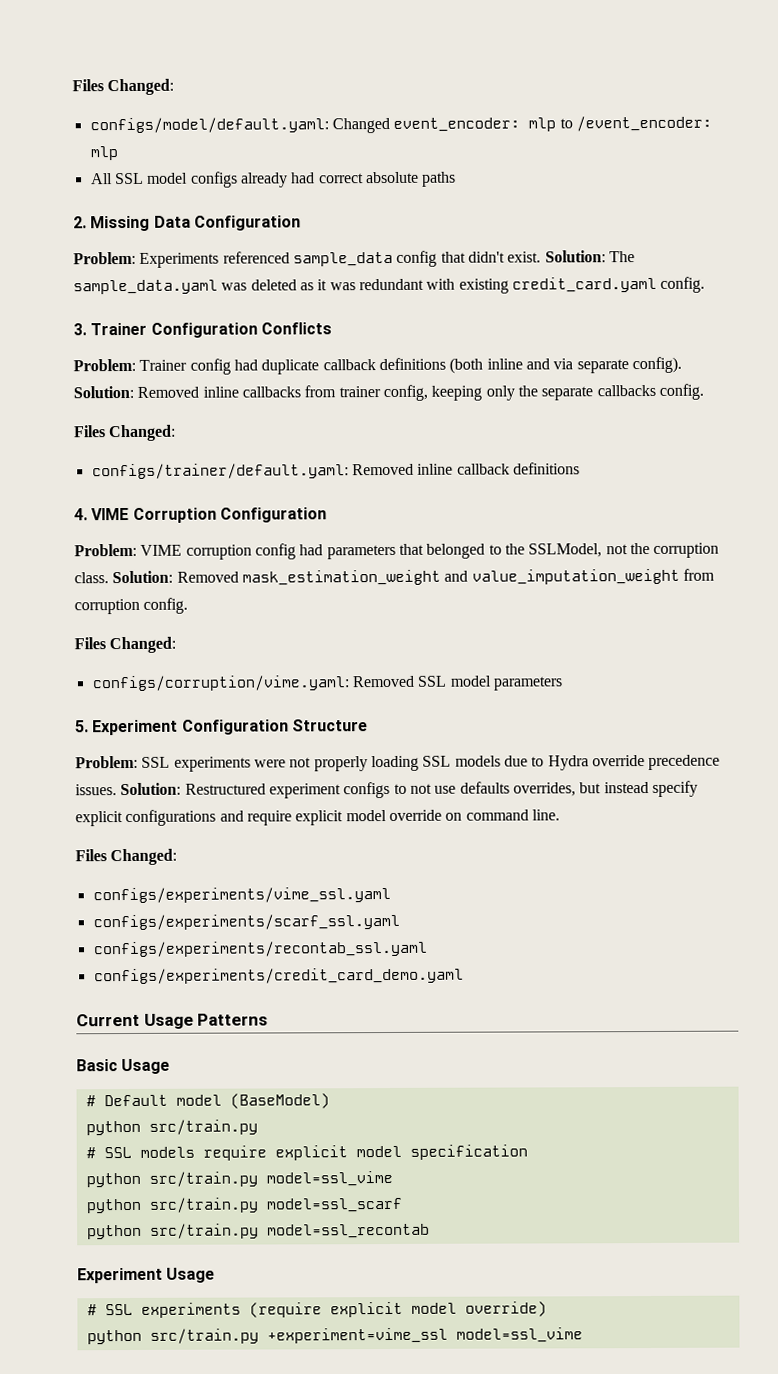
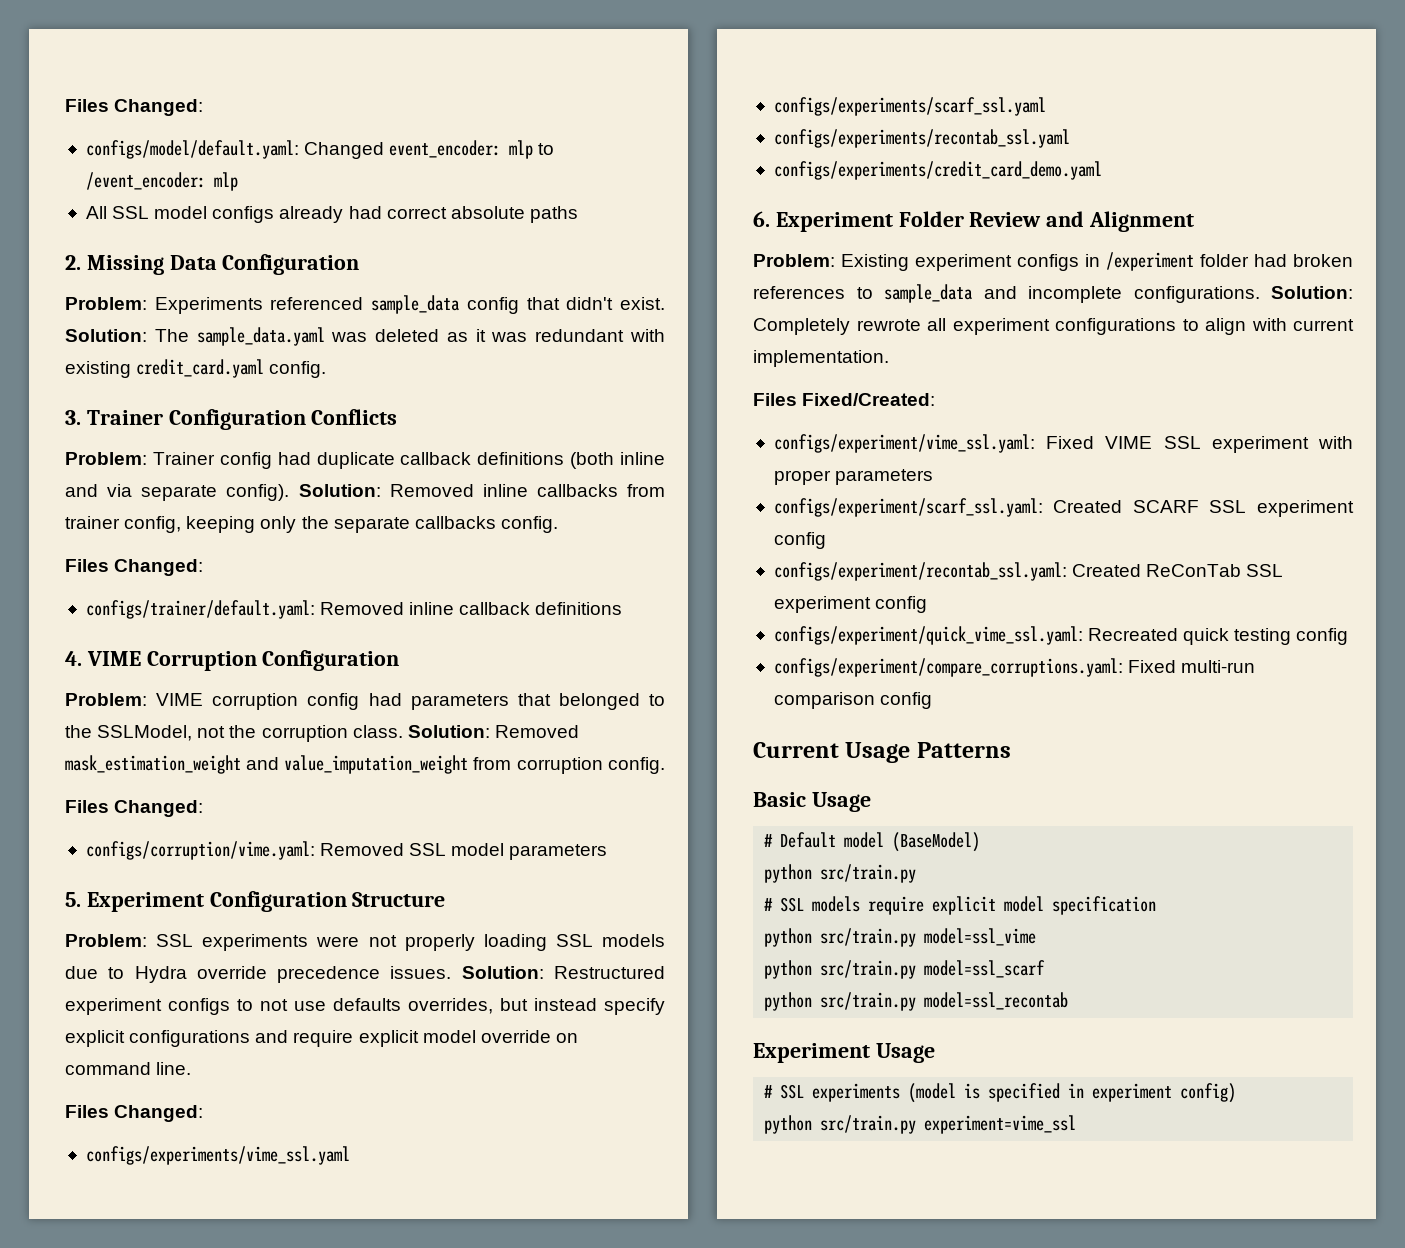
+ 6. Experiment Folder Review and Alignment
+ Problem: Existing experiment configs in /experiment folder had broken references to sample_data and incomplete configurations. Solution: Completely rewrote all experiment configurations to align with current implementation.
+ Files Fixed/Created:
+ configs/experiment/vime_ssl.yaml: Fixed VIME SSL experiment with proper parameters
+ configs/experiment/scarf_ssl.yaml: Created SCARF SSL experiment config
+ configs/experiment/recontab_ssl.yaml: Created ReConTab SSL experiment config
+ configs/experiment/quick_vime_ssl.yaml: Recreated quick testing config
+ configs/experiment/compare_corruptions.yaml: Fixed multi-run comparison config
- # SSL experiments (require explicit model override)
- python src/train.py +experiment=vime_ssl model=ssl_vime
+ # SSL experiments (model is specified in experiment config)
+ python src/train.py experiment=vime_ssl

